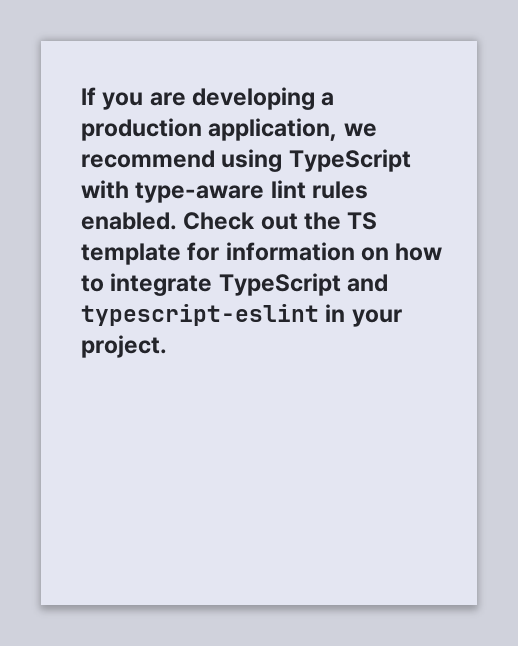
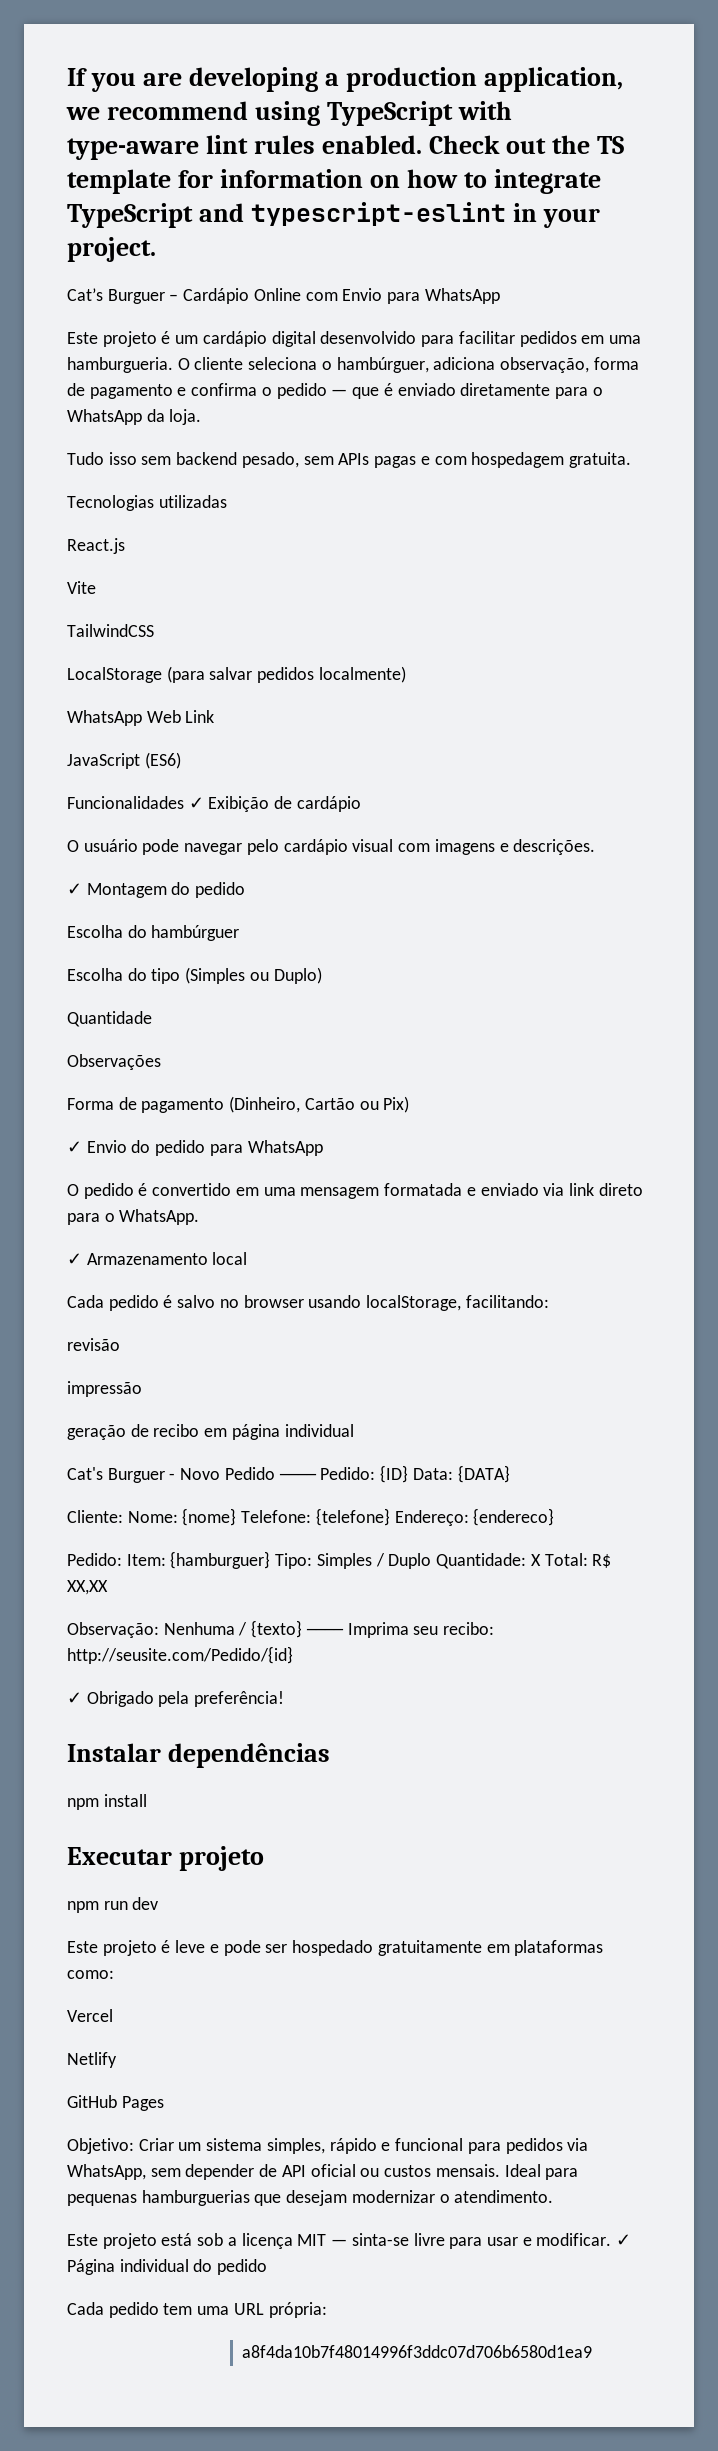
+ Cat’s Burguer – Cardápio Online com Envio para WhatsApp
+ Este projeto é um cardápio digital desenvolvido para facilitar pedidos em uma hamburgueria. O cliente seleciona o hambúrguer, adiciona observação, forma de pagamento e confirma o pedido — que é enviado diretamente para o WhatsApp da loja.
+ Tudo isso sem backend pesado, sem APIs pagas e com hospedagem gratuita.
+ Tecnologias utilizadas
+ React.js
+ Vite
+ TailwindCSS
+ LocalStorage (para salvar pedidos localmente)
+ WhatsApp Web Link
+ JavaScript (ES6)
+ Funcionalidades ✓ Exibição de cardápio
+ O usuário pode navegar pelo cardápio visual com imagens e descrições.
+ ✓ Montagem do pedido
+ Escolha do hambúrguer
+ Escolha do tipo (Simples ou Duplo)
+ Quantidade
+ Observações
+ Forma de pagamento (Dinheiro, Cartão ou Pix)
+ ✓ Envio do pedido para WhatsApp
+ O pedido é convertido em uma mensagem formatada e enviado via link direto para o WhatsApp.
+ ✓ Armazenamento local
+ Cada pedido é salvo no browser usando localStorage, facilitando:
+ revisão
+ impressão
+ geração de recibo em página individual
+ Cat's Burguer - Novo Pedido ──── Pedido: {ID} Data: {DATA}
+ Cliente: Nome: {nome} Telefone: {telefone} Endereço: {endereco}
+ Pedido: Item: {hamburguer} Tipo: Simples / Duplo Quantidade: X Total: R$ XX,XX
+ Observação: Nenhuma / {texto} ──── Imprima seu recibo: http://seusite.com/Pedido/{id}
+ ✓ Obrigado pela preferência!
+ Instalar dependências
+ npm install
+ Executar projeto
+ npm run dev
+ Este projeto é leve e pode ser hospedado gratuitamente em plataformas como:
+ Vercel
+ Netlify
+ GitHub Pages
+ Objetivo: Criar um sistema simples, rápido e funcional para pedidos via WhatsApp, sem depender de API oficial ou custos mensais. Ideal para pequenas hamburguerias que desejam modernizar o atendimento.
+ Este projeto está sob a licença MIT — sinta-se livre para usar e modificar. ✓ Página individual do pedido
+ Cada pedido tem uma URL própria:
+ a8f4da10b7f48014996f3ddc07d706b6580d1ea9

